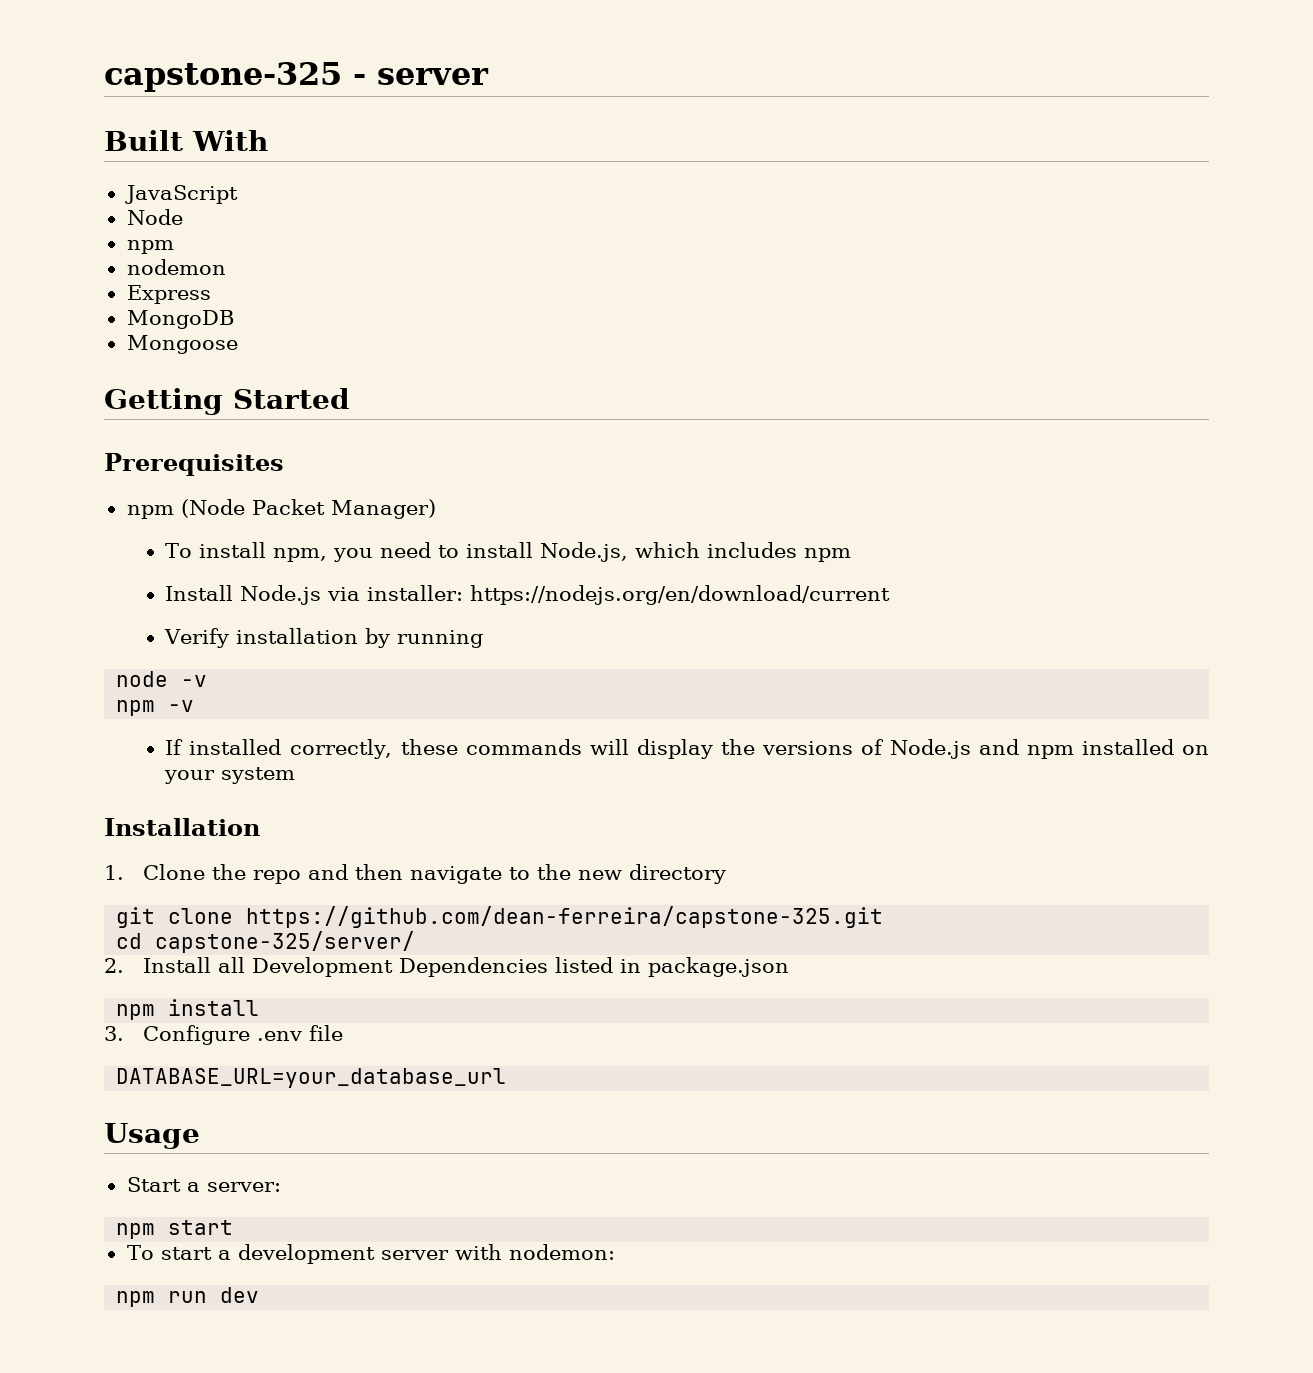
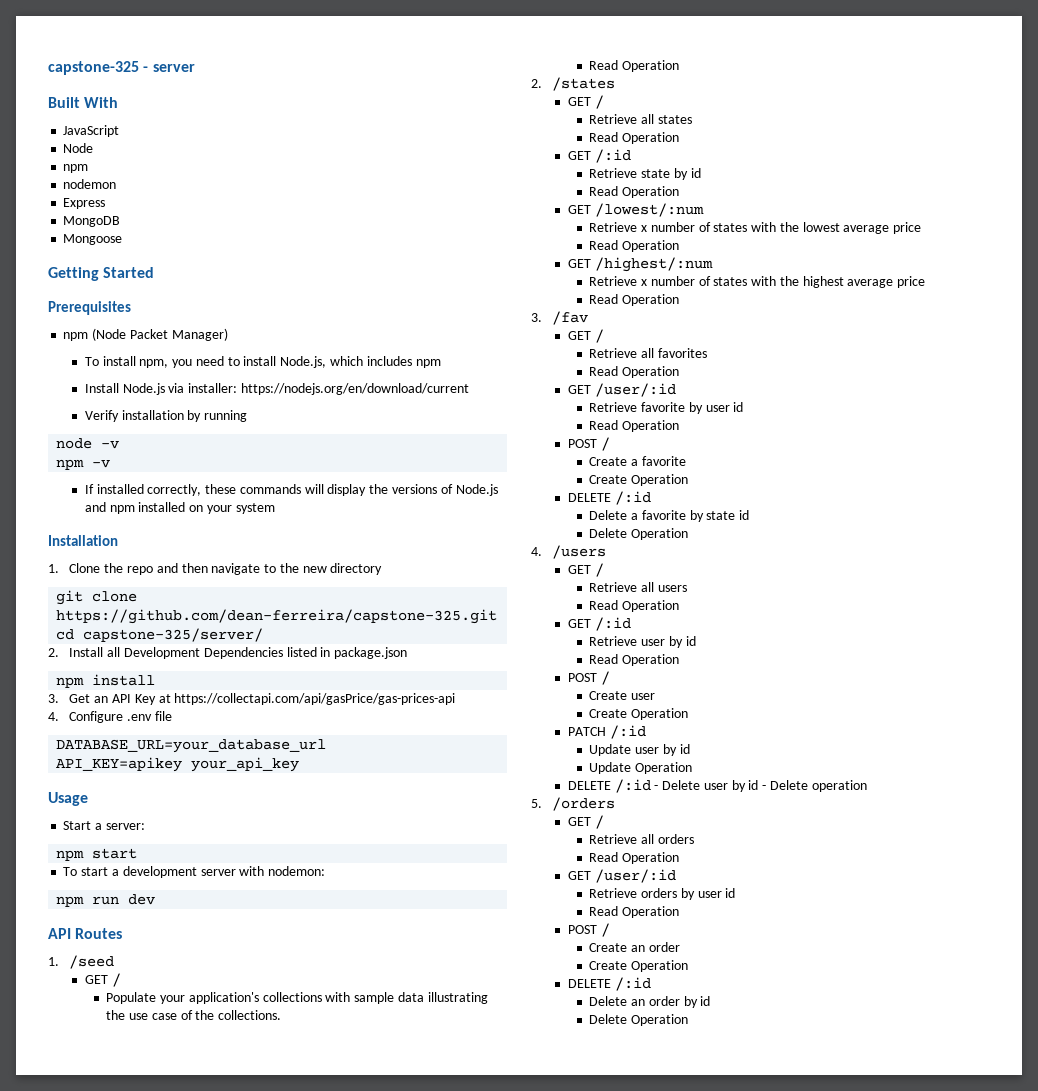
- 3. Configure .env file
+ 3. Get an API Key at https://collectapi.com/api/gasPrice/gas-prices-api
+ 4. Configure .env file
+ API_KEY=apikey your_api_key
+ API Routes
+ 1. /seed
+ GET /
+ Populate your application's collections with sample data illustrating the use case of the collections.
+ Read Operation
+ 2. /states
+ GET /
+ Retrieve all states
+ Read Operation
+ GET /:id
+ Retrieve state by id
+ Read Operation
+ GET /lowest/:num
+ Retrieve x number of states with the lowest average price
+ Read Operation
+ GET /highest/:num
+ Retrieve x number of states with the highest average price
+ Read Operation
+ 3. /fav
+ GET /
+ Retrieve all favorites
+ Read Operation
+ GET /user/:id
+ Retrieve favorite by user id
+ Read Operation
+ POST /
+ Create a favorite
+ Create Operation
+ DELETE /:id
+ Delete a favorite by state id
+ Delete Operation
+ 4. /users
+ GET /
+ Retrieve all users
+ Read Operation
+ GET /:id
+ Retrieve user by id
+ Read Operation
+ POST /
+ Create user
+ Create Operation
+ PATCH /:id
+ Update user by id
+ Update Operation
+ DELETE /:id - Delete user by id - Delete operation
+ 5. /orders
+ GET /
+ Retrieve all orders
+ Read Operation
+ GET /user/:id
+ Retrieve orders by user id
+ Read Operation
+ POST /
+ Create an order
+ Create Operation
+ DELETE /:id
+ Delete an order by id
+ Delete Operation

